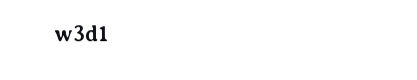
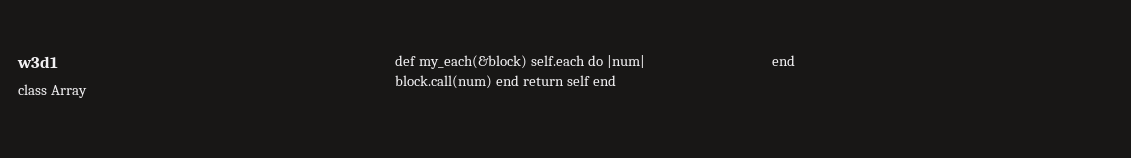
+ class Array
+ def my_each(&block) self.each do |num| block.call(num) end return self end
+ end

